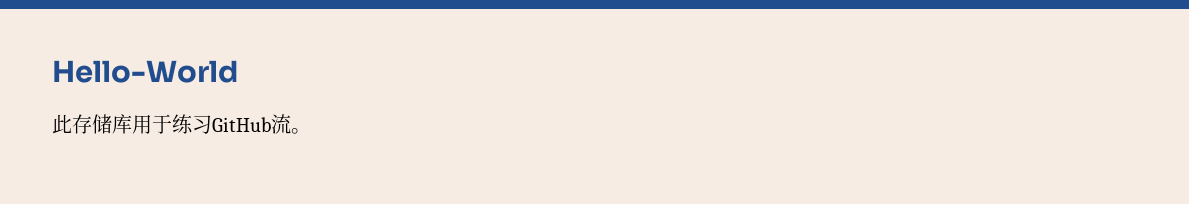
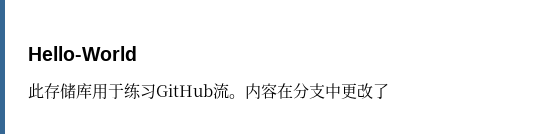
+ 内容在分支中更改了

